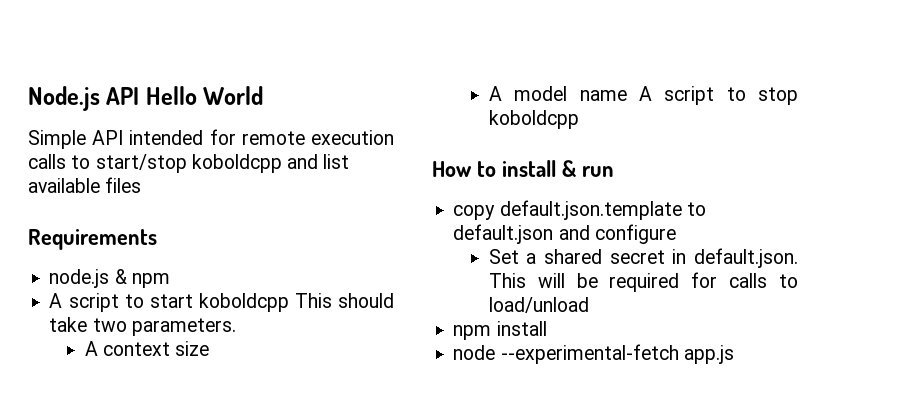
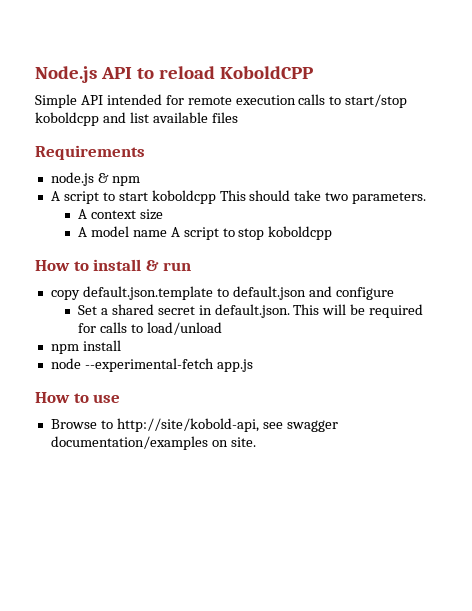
- Node.js API Hello World
+ Node.js API to reload KoboldCPP
+ How to use
+ Browse to http://site/kobold-api, see swagger documentation/examples on site.

